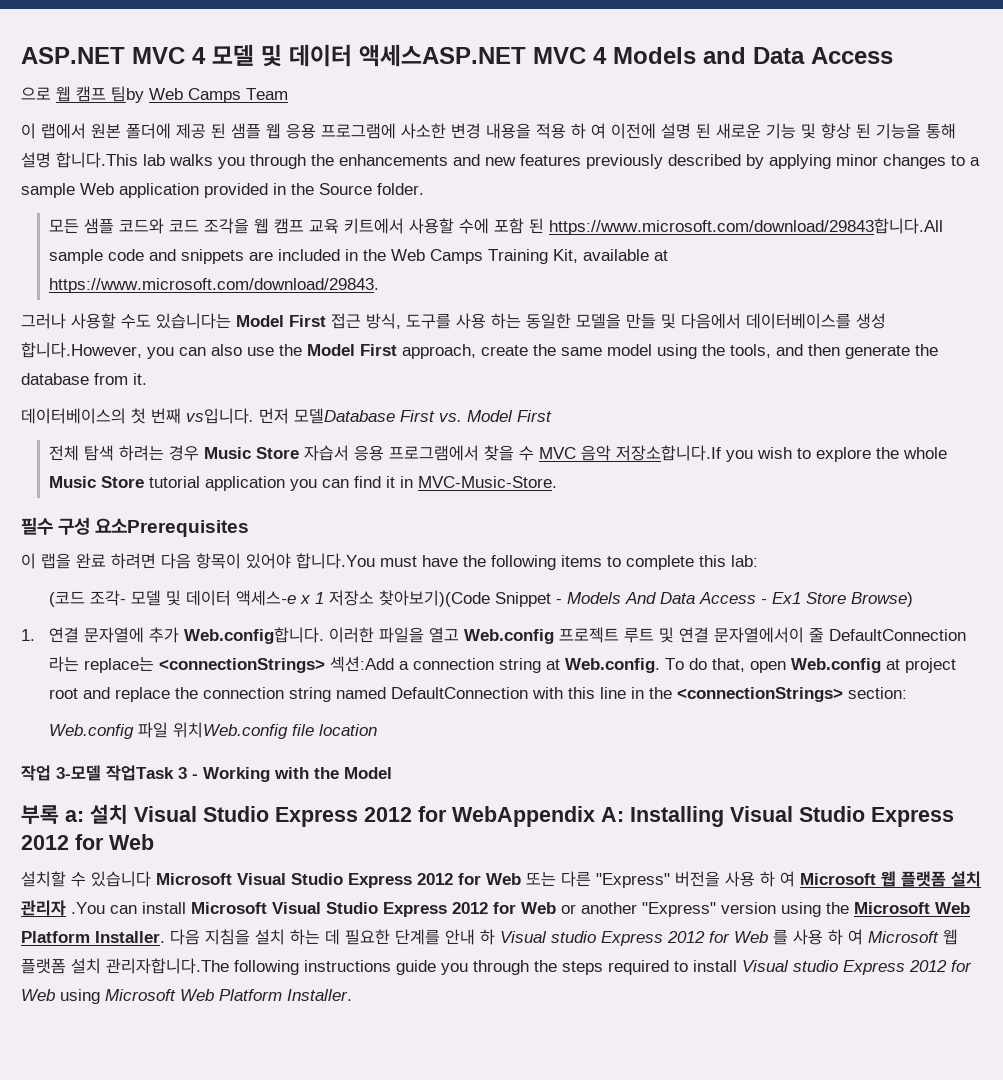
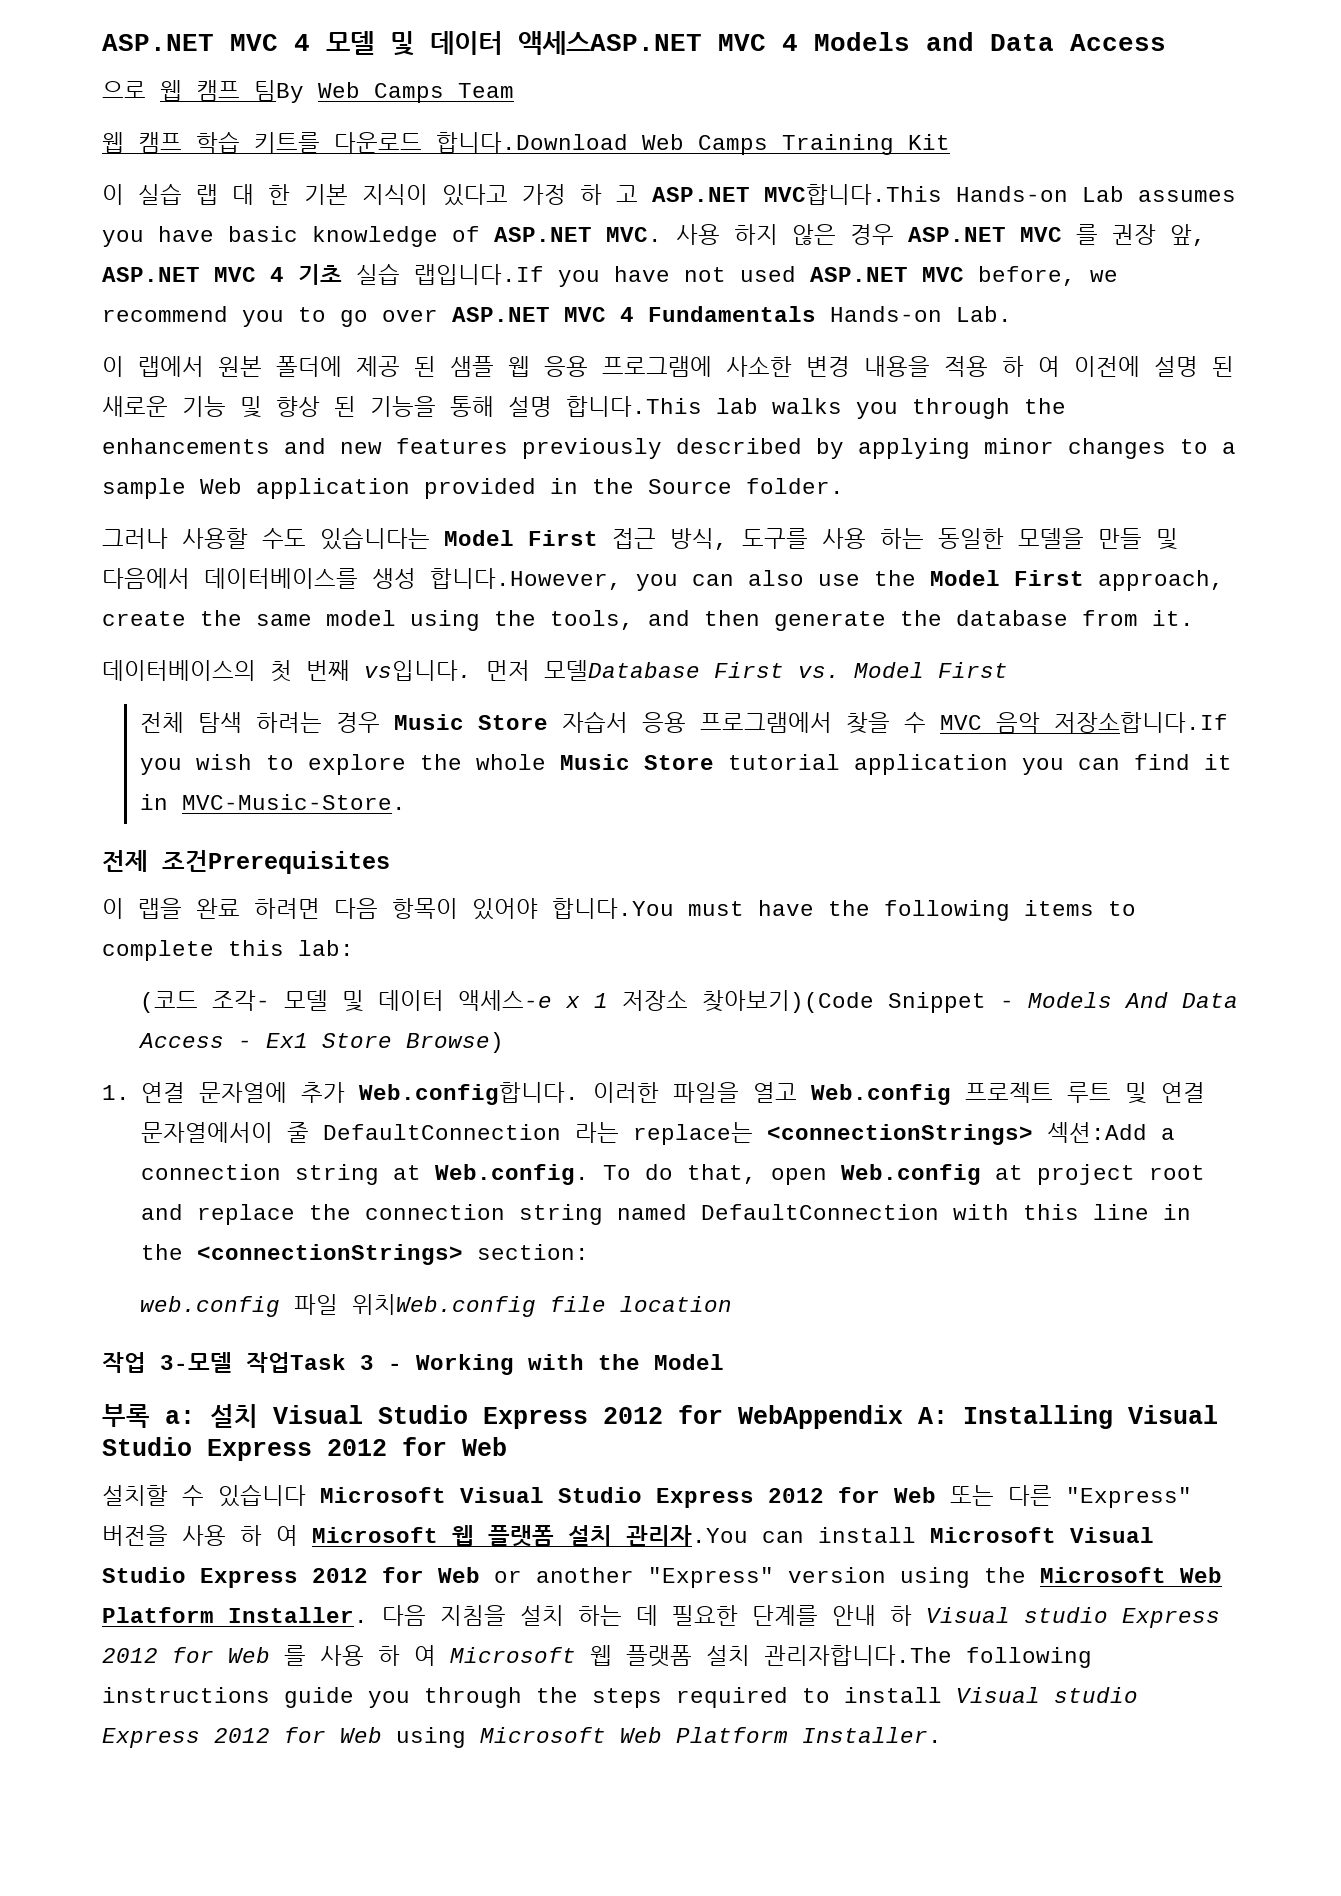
- 으로 웹 캠프 팀by Web Camps Team
+ 으로 웹 캠프 팀By Web Camps Team
+ 웹 캠프 학습 키트를 다운로드 합니다.Download Web Camps Training Kit
+ 이 실습 랩 대 한 기본 지식이 있다고 가정 하 고 ASP.NET MVC합니다.This Hands-on Lab assumes you have basic knowledge of ASP.NET MVC. 사용 하지 않은 경우 ASP.NET MVC 를 권장 앞, ASP.NET MVC 4 기초 실습 랩입니다.If you have not used ASP.NET MVC before, we recommend you to go over ASP.NET MVC 4 Fundamentals Hands-on Lab.
- 모든 샘플 코드와 코드 조각을 웹 캠프 교육 키트에서 사용할 수에 포함 된 https://www.microsoft.com/download/29843합니다.All sample code and snippets are included in the Web Camps Training Kit, available at https://www.microsoft.com/download/29843.
- 필수 구성 요소Prerequisites
+ 전제 조건Prerequisites
- Web.config 파일 위치Web.config file location
+ web.config 파일 위치Web.config file location
- 설치할 수 있습니다 Microsoft Visual Studio Express 2012 for Web 또는 다른 "Express" 버전을 사용 하 여 Microsoft 웹 플랫폼 설치 관리자 .You can install Microsoft Visual Studio Express 2012 for Web or another "Express" version using the Microsoft Web Platform Installer.
+ 설치할 수 있습니다 Microsoft Visual Studio Express 2012 for Web 또는 다른 "Express" 버전을 사용 하 여 Microsoft 웹 플랫폼 설치 관리자.You can install Microsoft Visual Studio Express 2012 for Web or another "Express" version using the Microsoft Web Platform Installer.

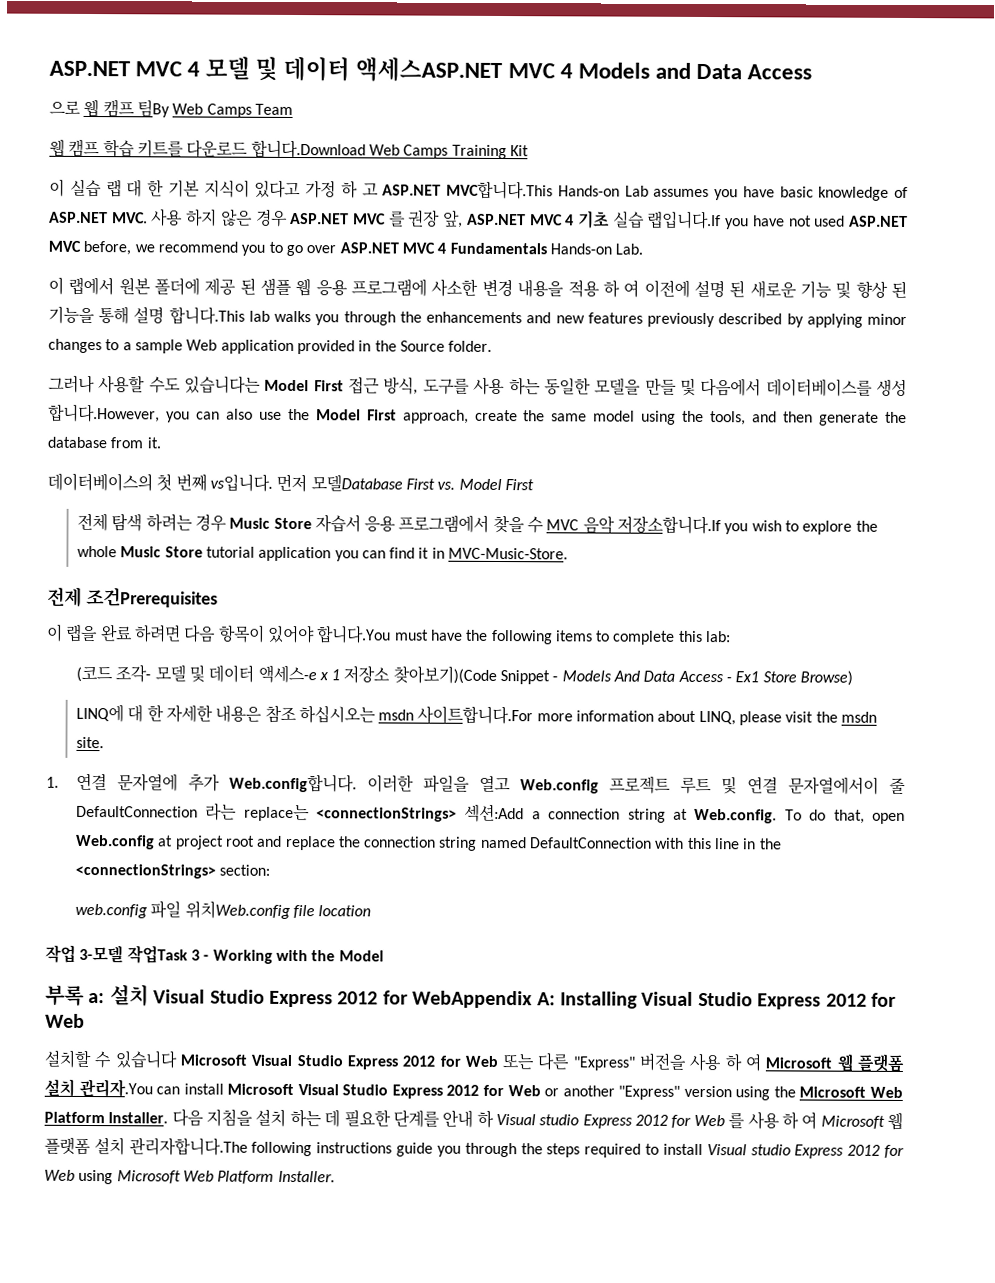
+ LINQ에 대 한 자세한 내용은 참조 하십시오는 msdn 사이트합니다.For more information about LINQ, please visit the msdn site.

